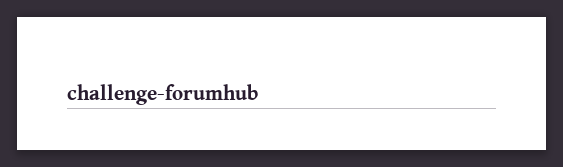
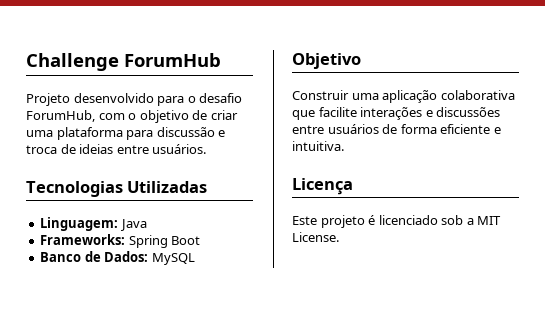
- challenge-forumhub
+ Challenge ForumHub
+ Projeto desenvolvido para o desafio ForumHub, com o objetivo de criar uma plataforma para discussão e troca de ideias entre usuários.
+ Tecnologias Utilizadas
+ Linguagem: Java
+ Frameworks: Spring Boot
+ Banco de Dados: MySQL
+ Objetivo
+ Construir uma aplicação colaborativa que facilite interações e discussões entre usuários de forma eficiente e intuitiva.
+ Licença
+ Este projeto é licenciado sob a MIT License.

